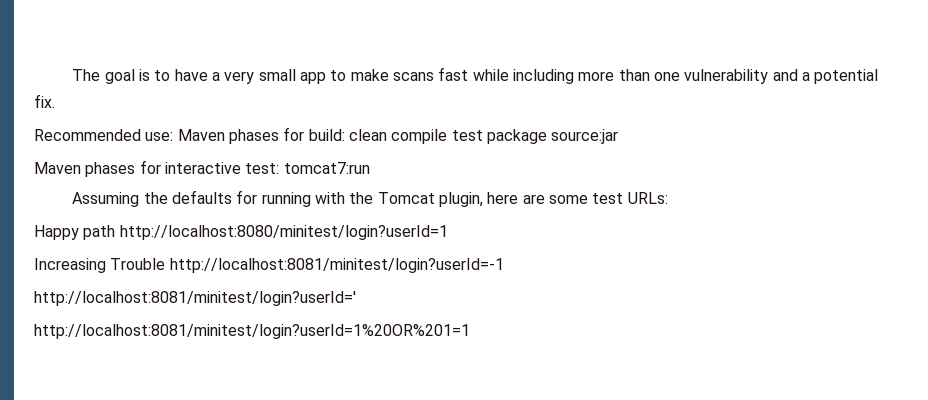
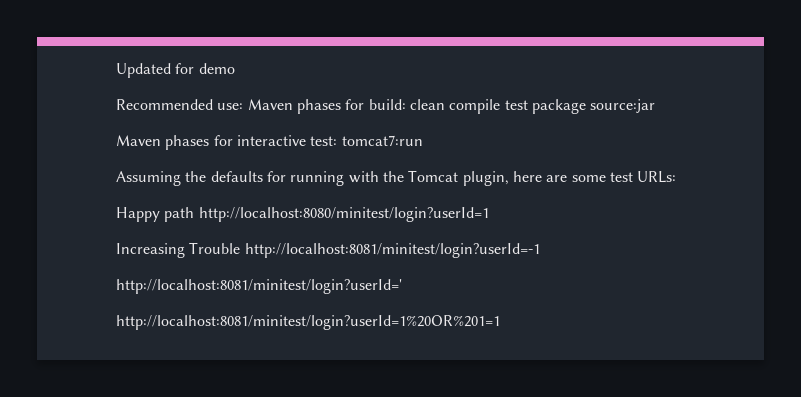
- The goal is to have a very small app to make scans fast while including more than one vulnerability and a potential fix.
+ Updated for demo

